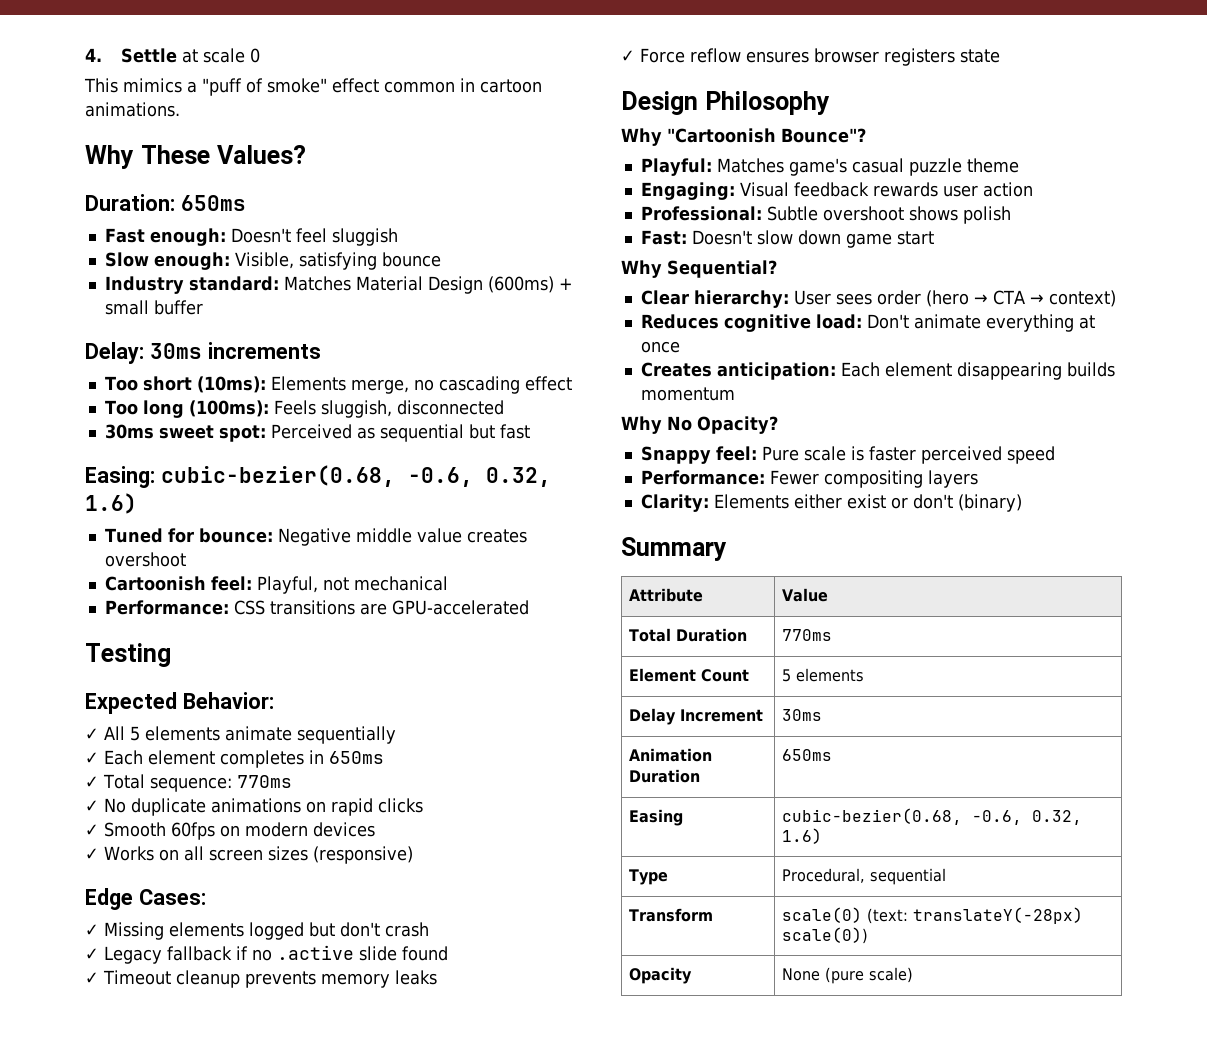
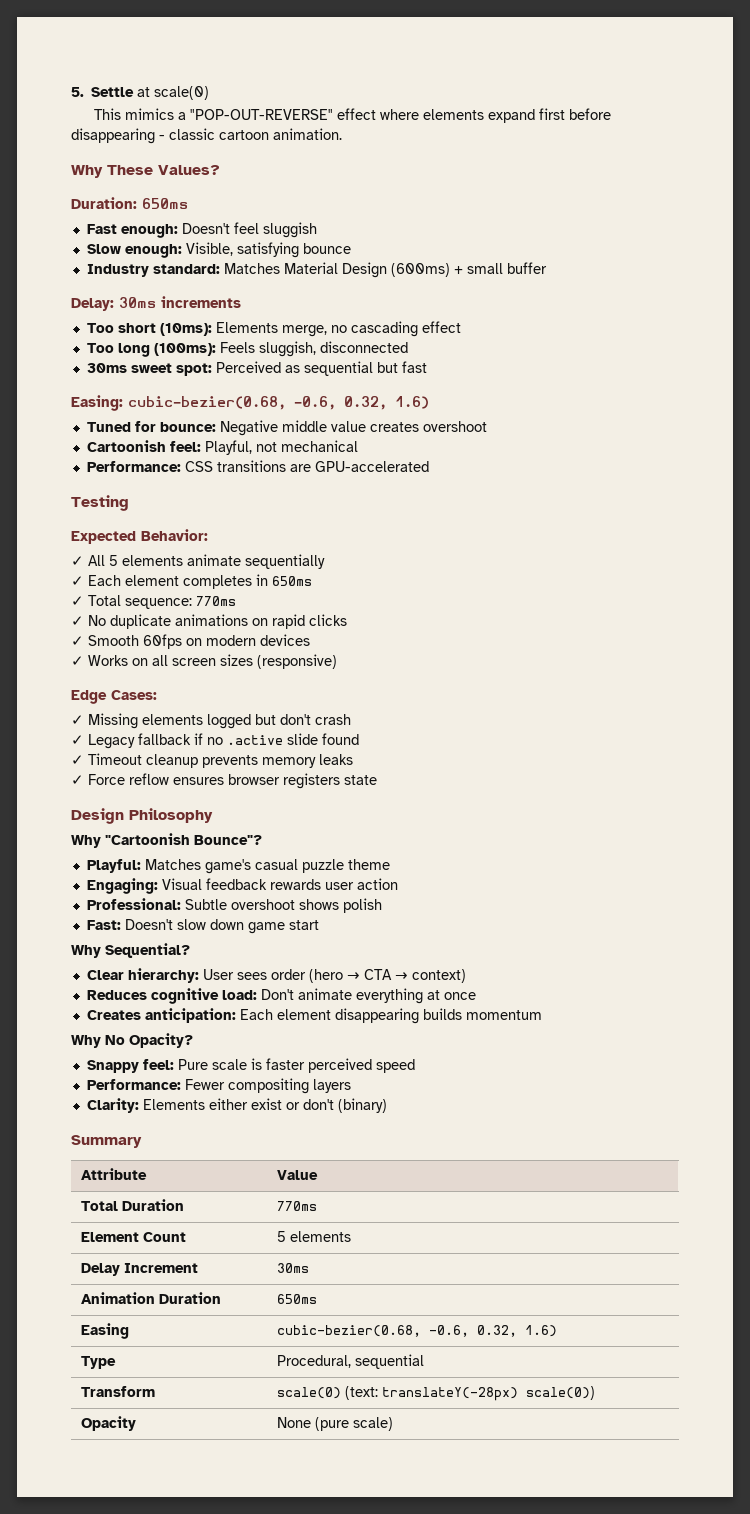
- 4. Settle at scale 0
+ 5. Settle at scale(0)
- This mimics a "puff of smoke" effect common in cartoon animations.
+ This mimics a "POP-OUT-REVERSE" effect where elements expand first before disappearing - classic cartoon animation.

